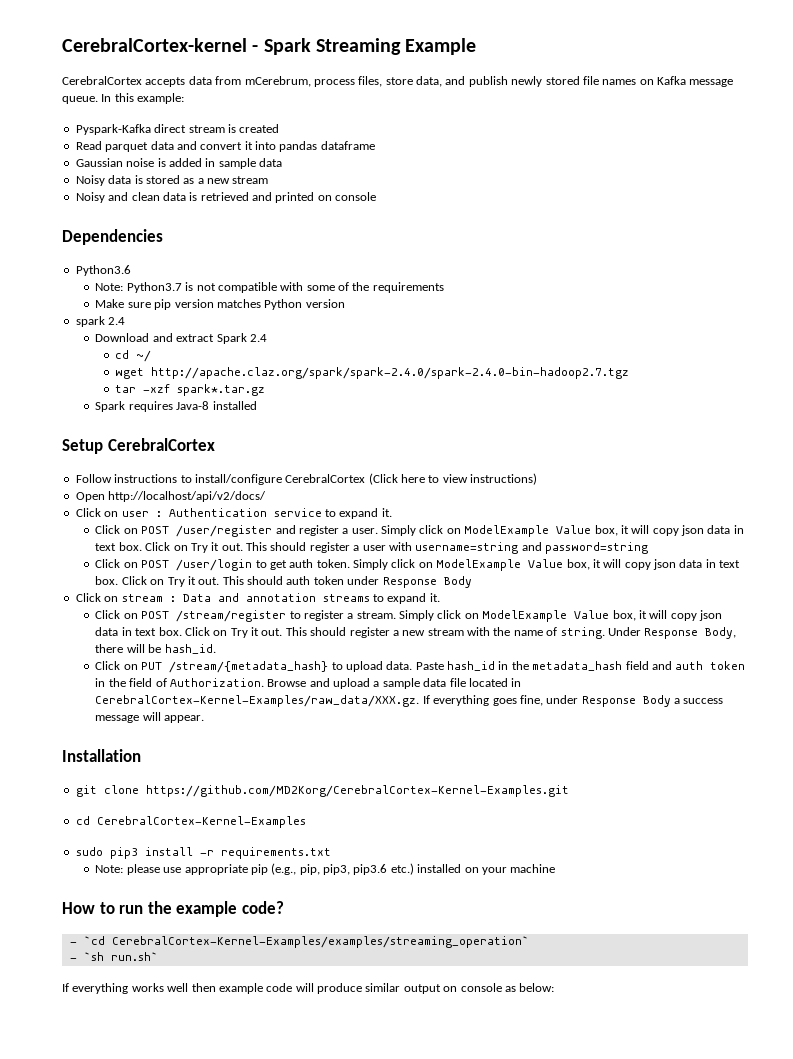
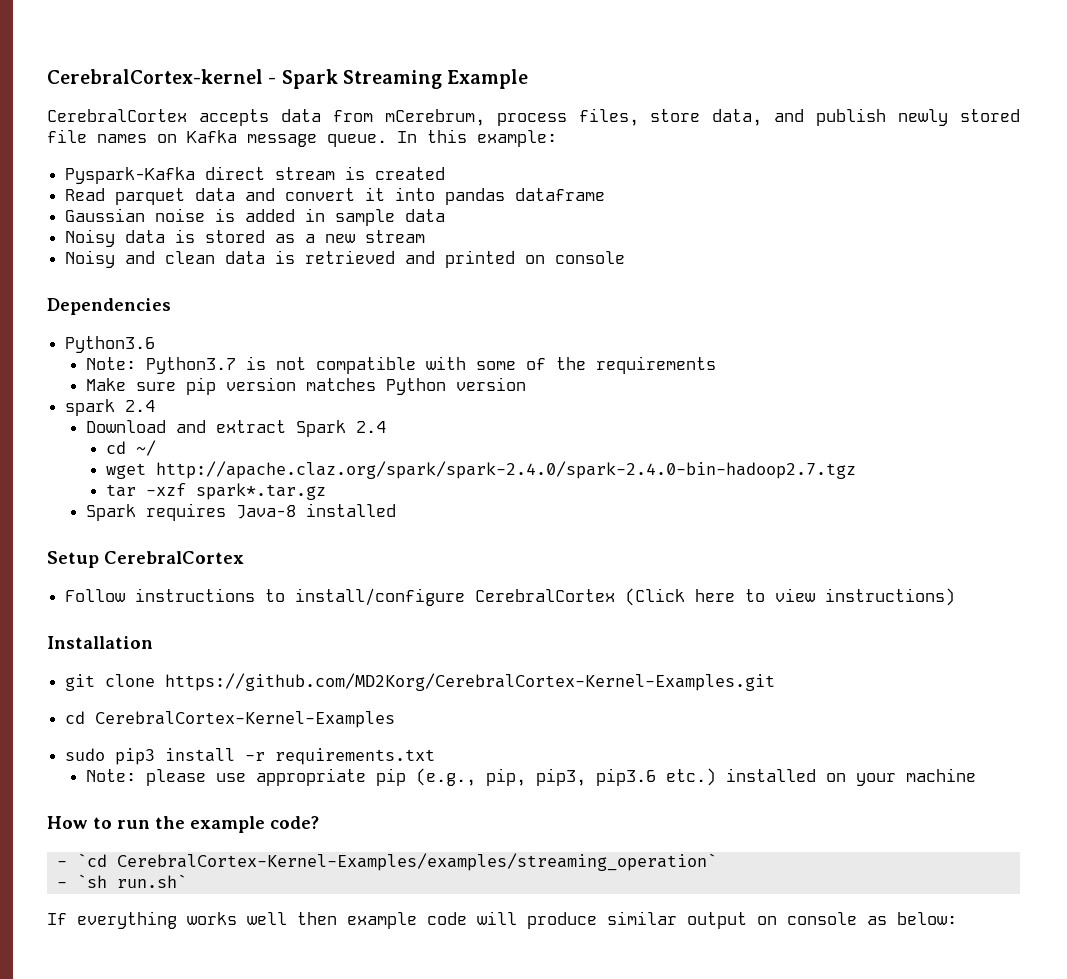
- Open http://localhost/api/v2/docs/
- Click on user : Authentication service to expand it.
- Click on POST /user/register and register a user. Simply click on ModelExample Value box, it will copy json data in text box. Click on Try it out. This should register a user with username=string and password=string
- Click on POST /user/login to get auth token. Simply click on ModelExample Value box, it will copy json data in text box. Click on Try it out. This should auth token under Response Body
- Click on stream : Data and annotation streams to expand it.
- Click on POST /stream/register to register a stream. Simply click on ModelExample Value box, it will copy json data in text box. Click on Try it out. This should register a new stream with the name of string. Under Response Body, there will be hash_id.
- Click on PUT /stream/{metadata_hash} to upload data. Paste hash_id in the metadata_hash field and auth token in the field of Authorization. Browse and upload a sample data file located in CerebralCortex-Kernel-Examples/raw_data/XXX.gz. If everything goes fine, under Response Body a success message will appear.

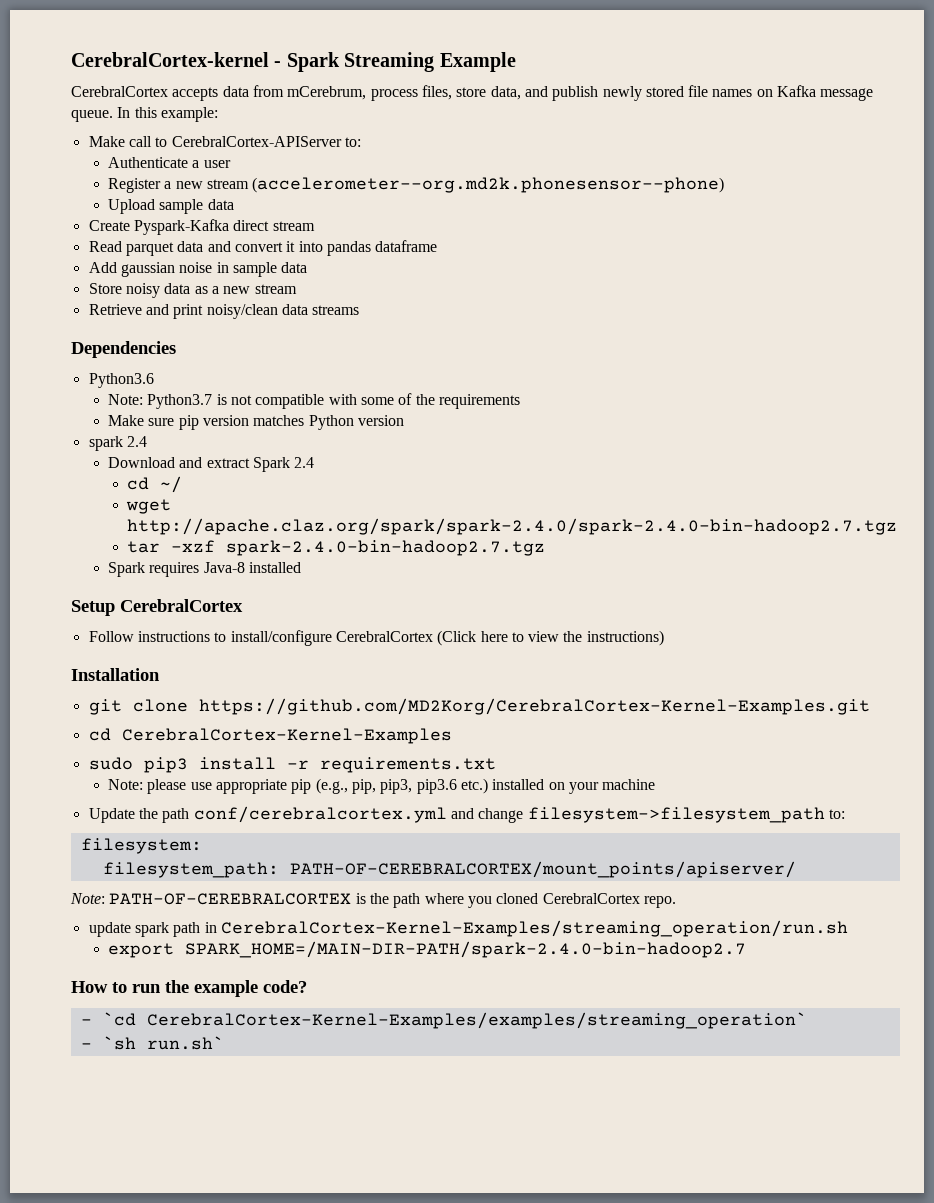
- Pyspark-Kafka direct stream is created
+ Make call to CerebralCortex-APIServer to:
+ Authenticate a user
+ Register a new stream (accelerometer--org.md2k.phonesensor--phone)
+ Upload sample data
+ Create Pyspark-Kafka direct stream
- Gaussian noise is added in sample data
+ Add gaussian noise in sample data
- Noisy data is stored as a new stream
+ Store noisy data as a new stream
- Noisy and clean data is retrieved and printed on console
+ Retrieve and print noisy/clean data streams
- tar -xzf spark*.tar.gz
+ tar -xzf spark-2.4.0-bin-hadoop2.7.tgz
- Follow instructions to install/configure CerebralCortex (Click here to view instructions)
+ Follow instructions to install/configure CerebralCortex (Click here to view the instructions)
+ Update the path conf/cerebralcortex.yml and change filesystem->filesystem_path to:
+ filesystem:
+ filesystem_path: PATH-OF-CEREBRALCORTEX/mount_points/apiserver/
+ Note: PATH-OF-CEREBRALCORTEX is the path where you cloned CerebralCortex repo.
+ update spark path in CerebralCortex-Kernel-Examples/streaming_operation/run.sh
+ export SPARK_HOME=/MAIN-DIR-PATH/spark-2.4.0-bin-hadoop2.7
- If everything works well then example code will produce similar output on console as below:

